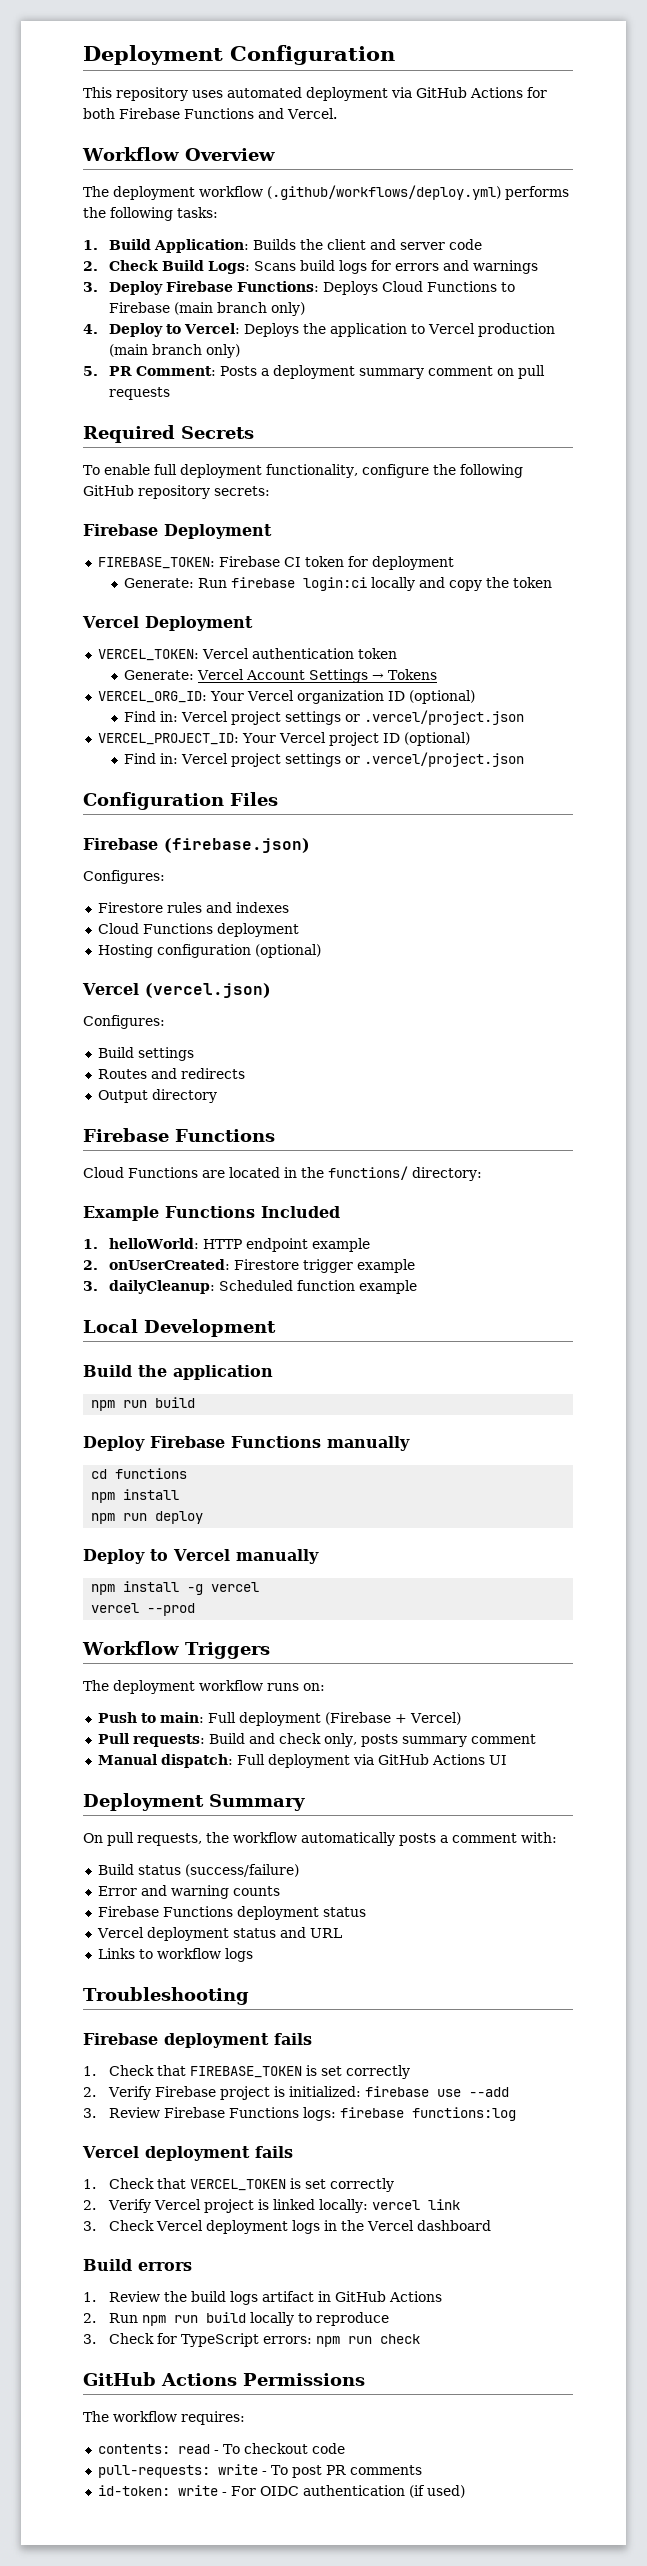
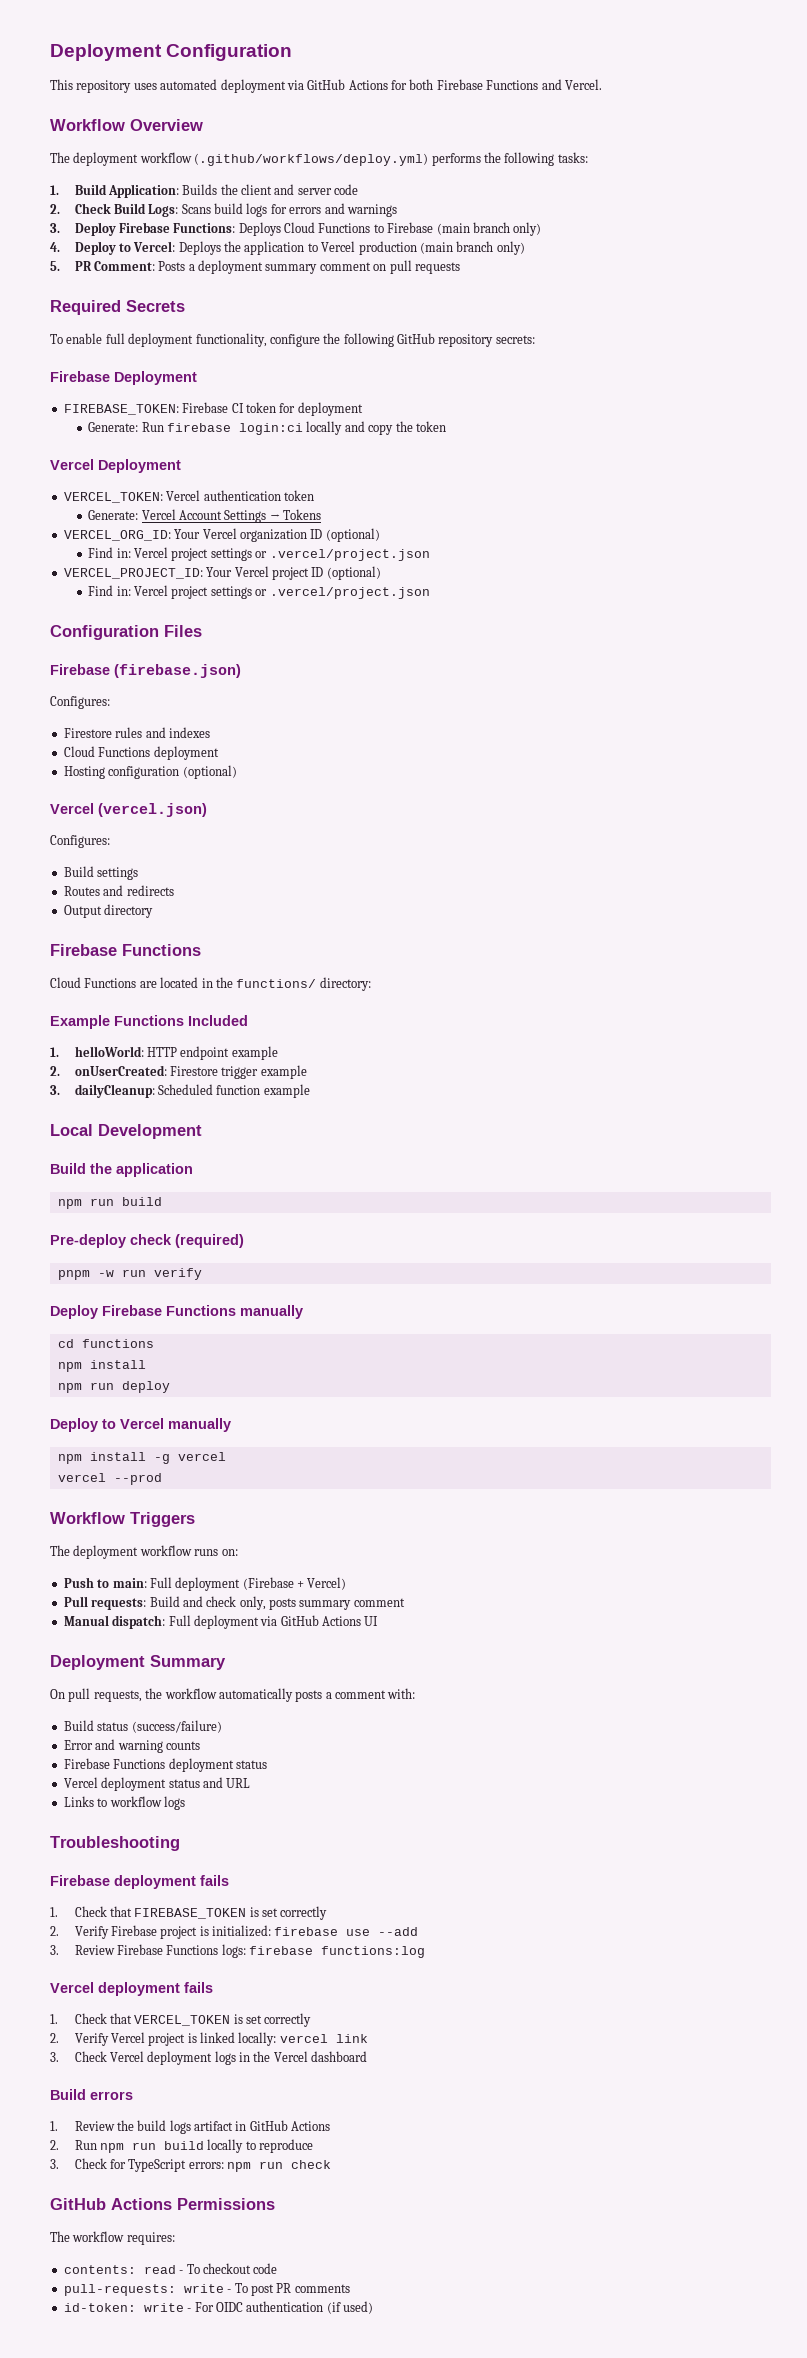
+ Pre-deploy check (required)
+ pnpm -w run verify

